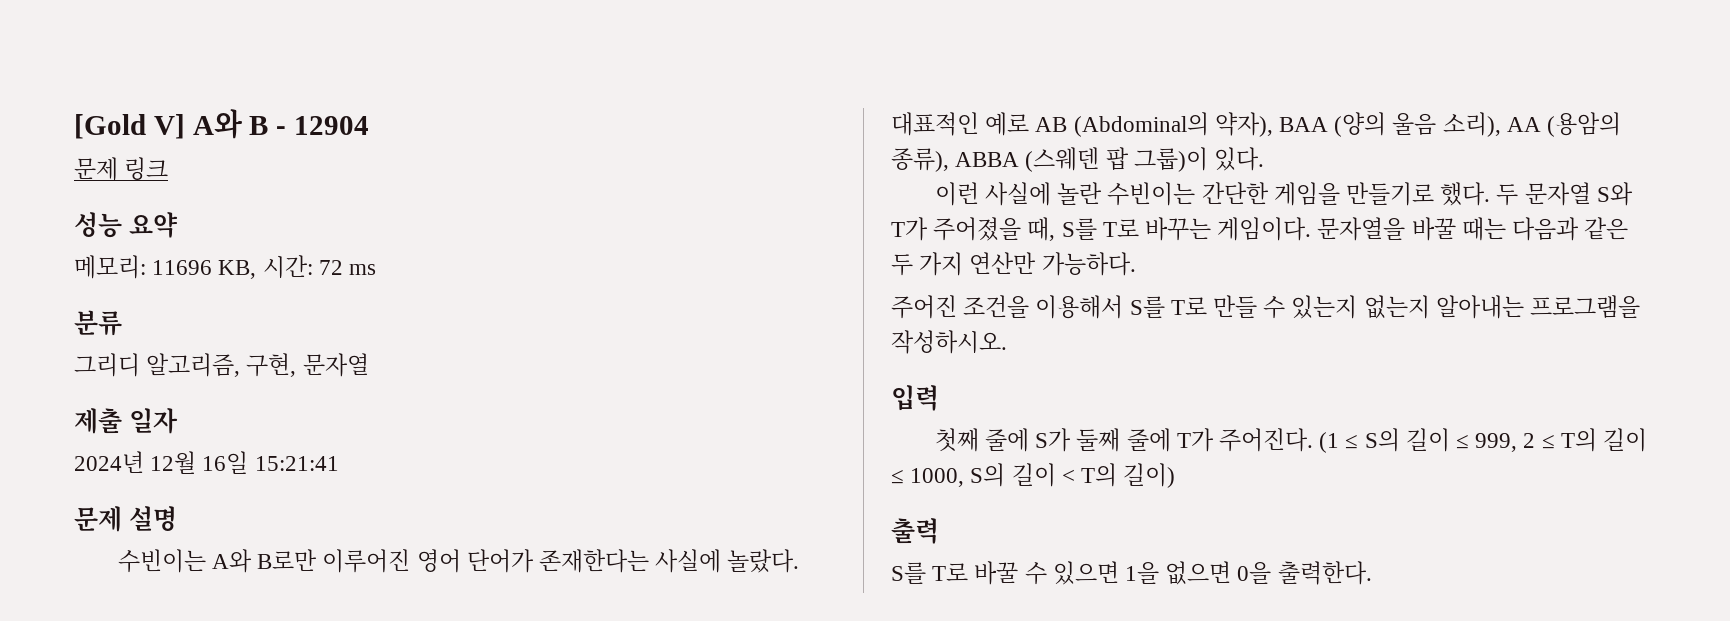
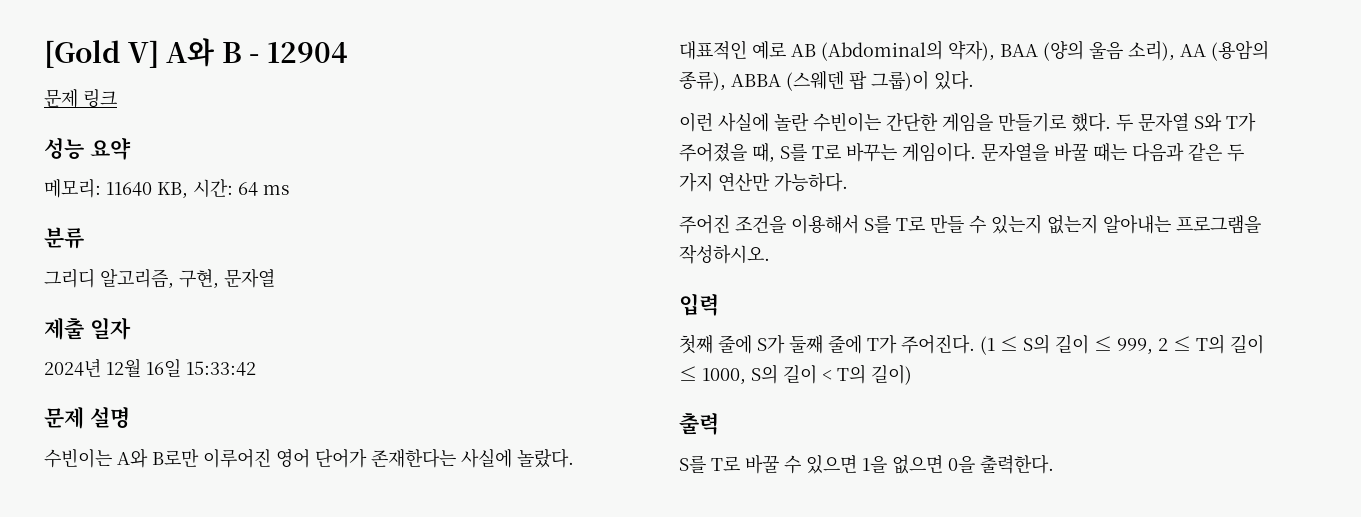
- 메모리: 11696 KB, 시간: 72 ms
+ 메모리: 11640 KB, 시간: 64 ms
- 2024년 12월 16일 15:21:41
+ 2024년 12월 16일 15:33:42

